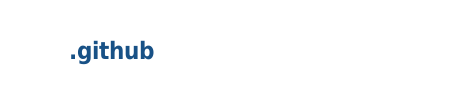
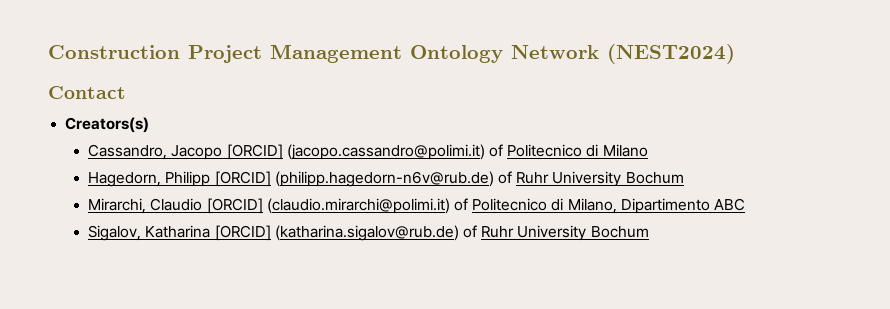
- .github
+ Construction Project Management Ontology Network (NEST2024)
+ Contact
+ Creators(s)
+ Cassandro, Jacopo [ORCID] (jacopo.cassandro@polimi.it) of Politecnico di Milano
+ Hagedorn, Philipp [ORCID] (philipp.hagedorn-n6v@rub.de) of Ruhr University Bochum
+ Mirarchi, Claudio [ORCID] (claudio.mirarchi@polimi.it) of Politecnico di Milano, Dipartimento ABC
+ Sigalov, Katharina [ORCID] (katharina.sigalov@rub.de) of Ruhr University Bochum

